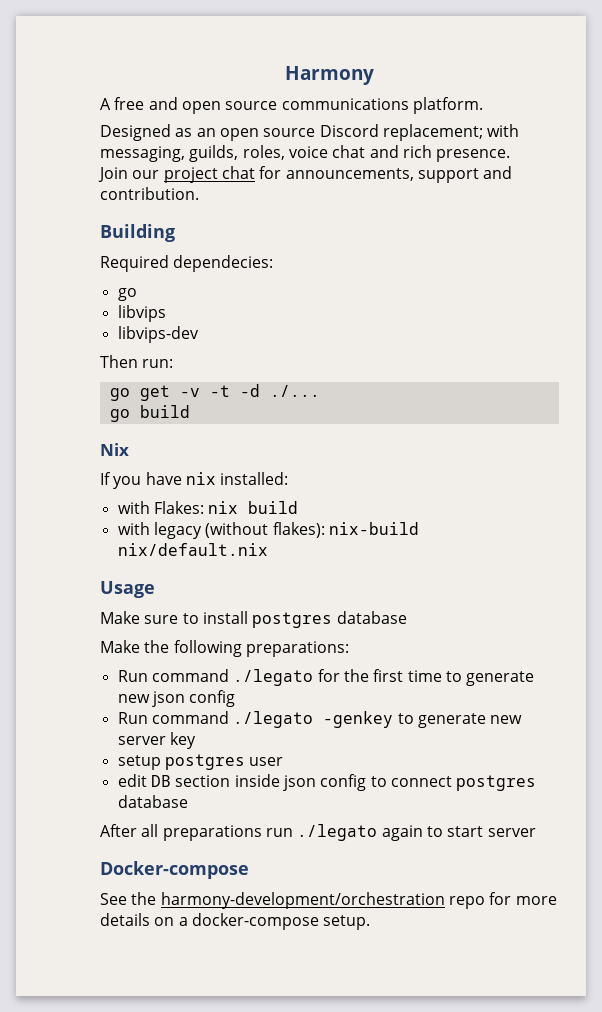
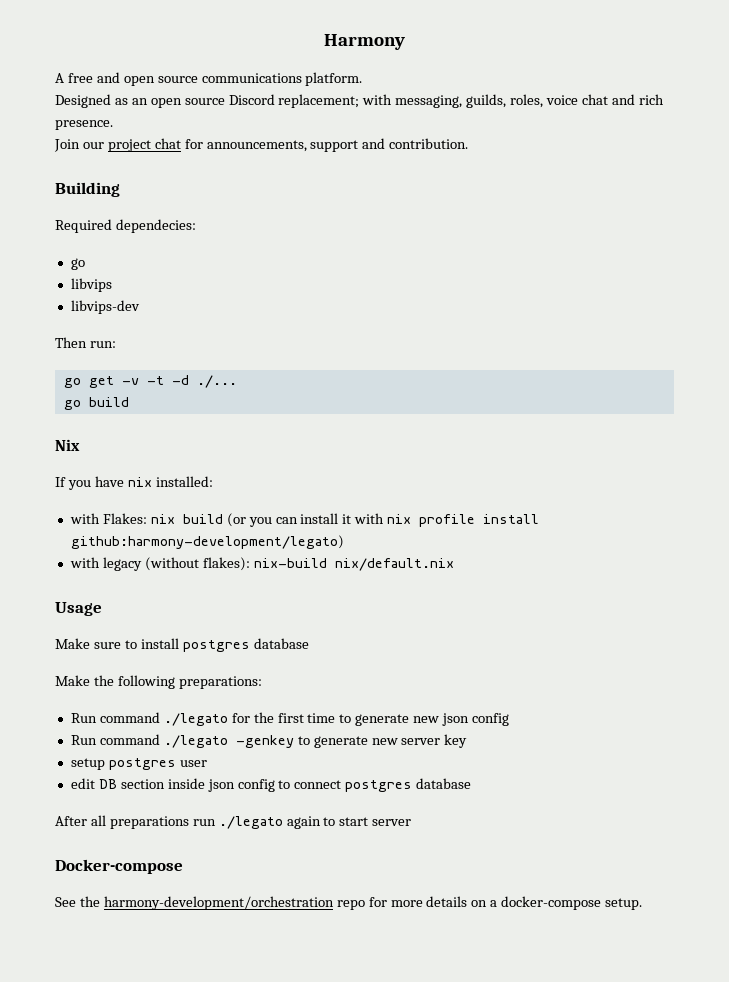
- with Flakes: nix build
+ with Flakes: nix build (or you can install it with nix profile install github:harmony-development/legato)

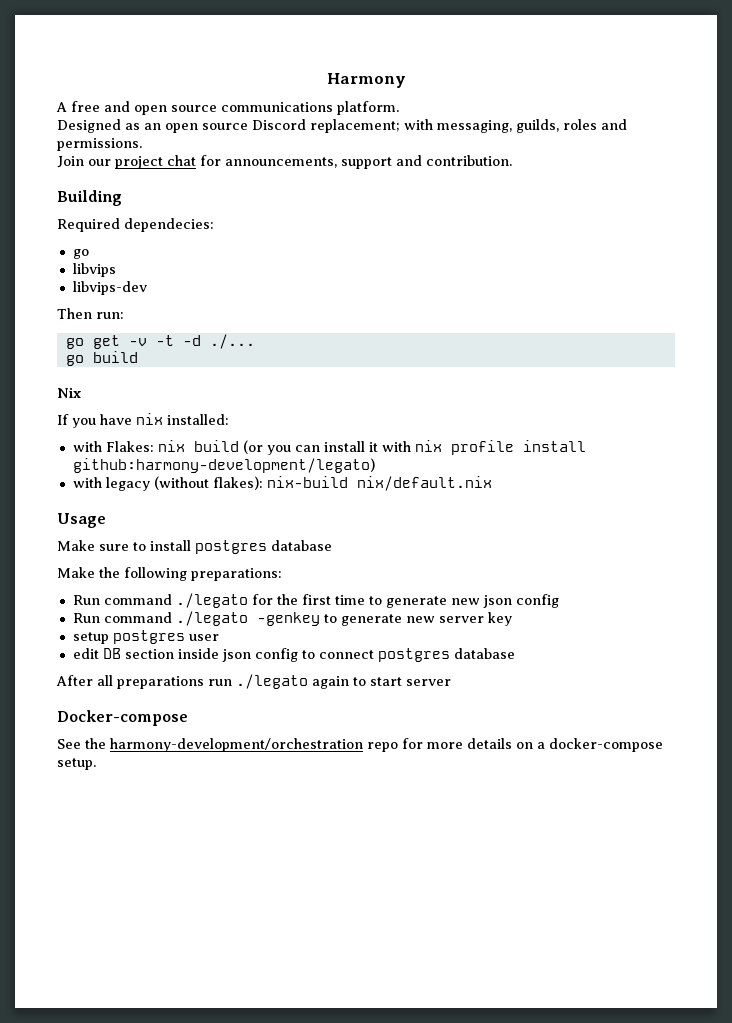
- Designed as an open source Discord replacement; with messaging, guilds, roles, voice chat and rich presence.
+ Designed as an open source Discord replacement; with messaging, guilds, roles and permissions.

